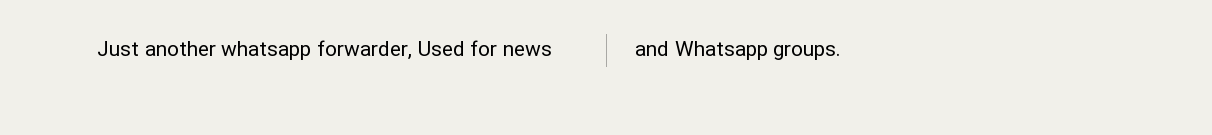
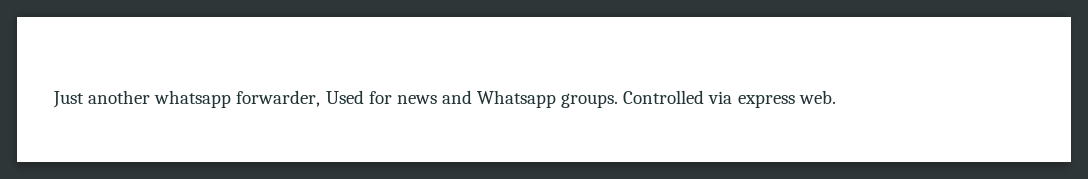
+ Controlled via express web.

